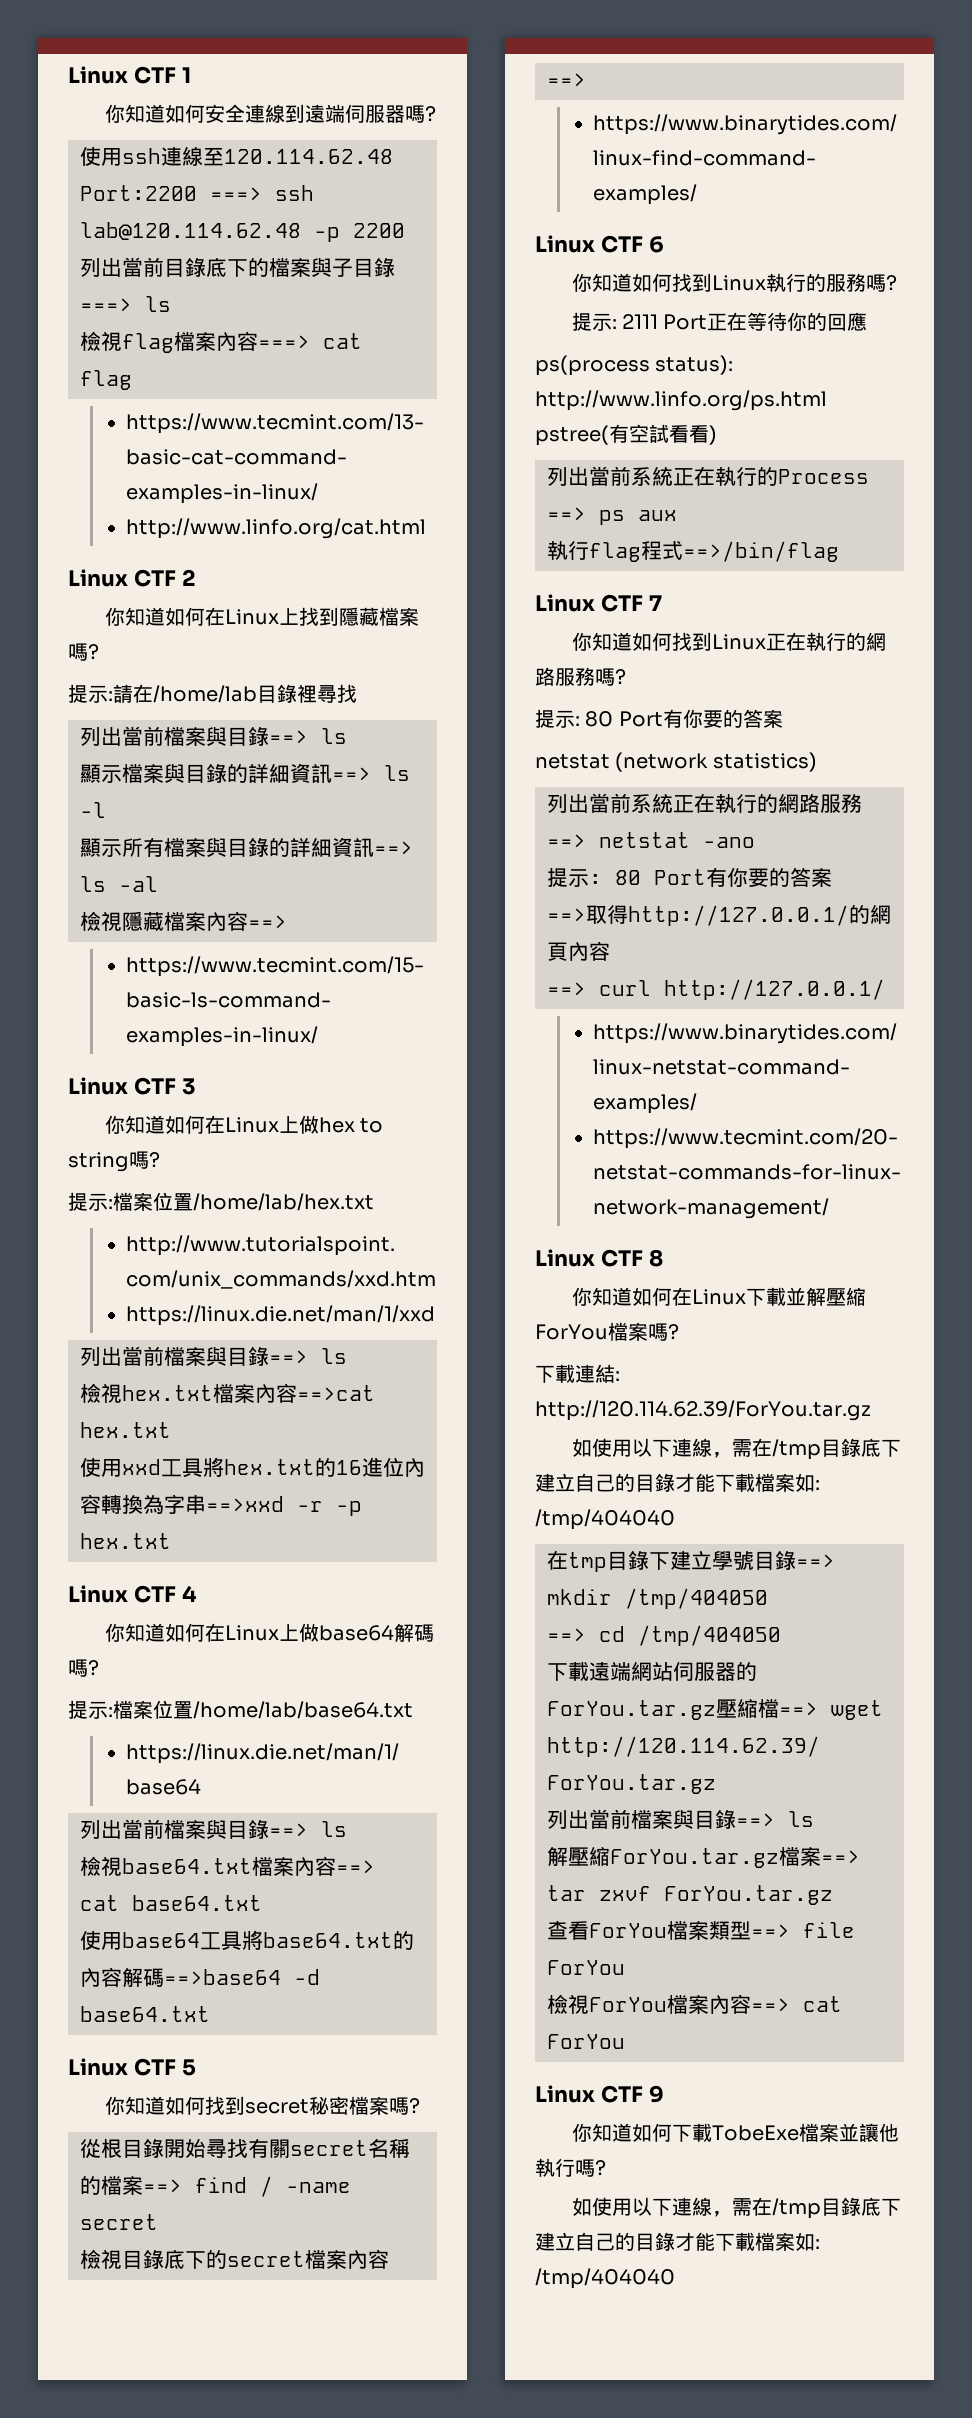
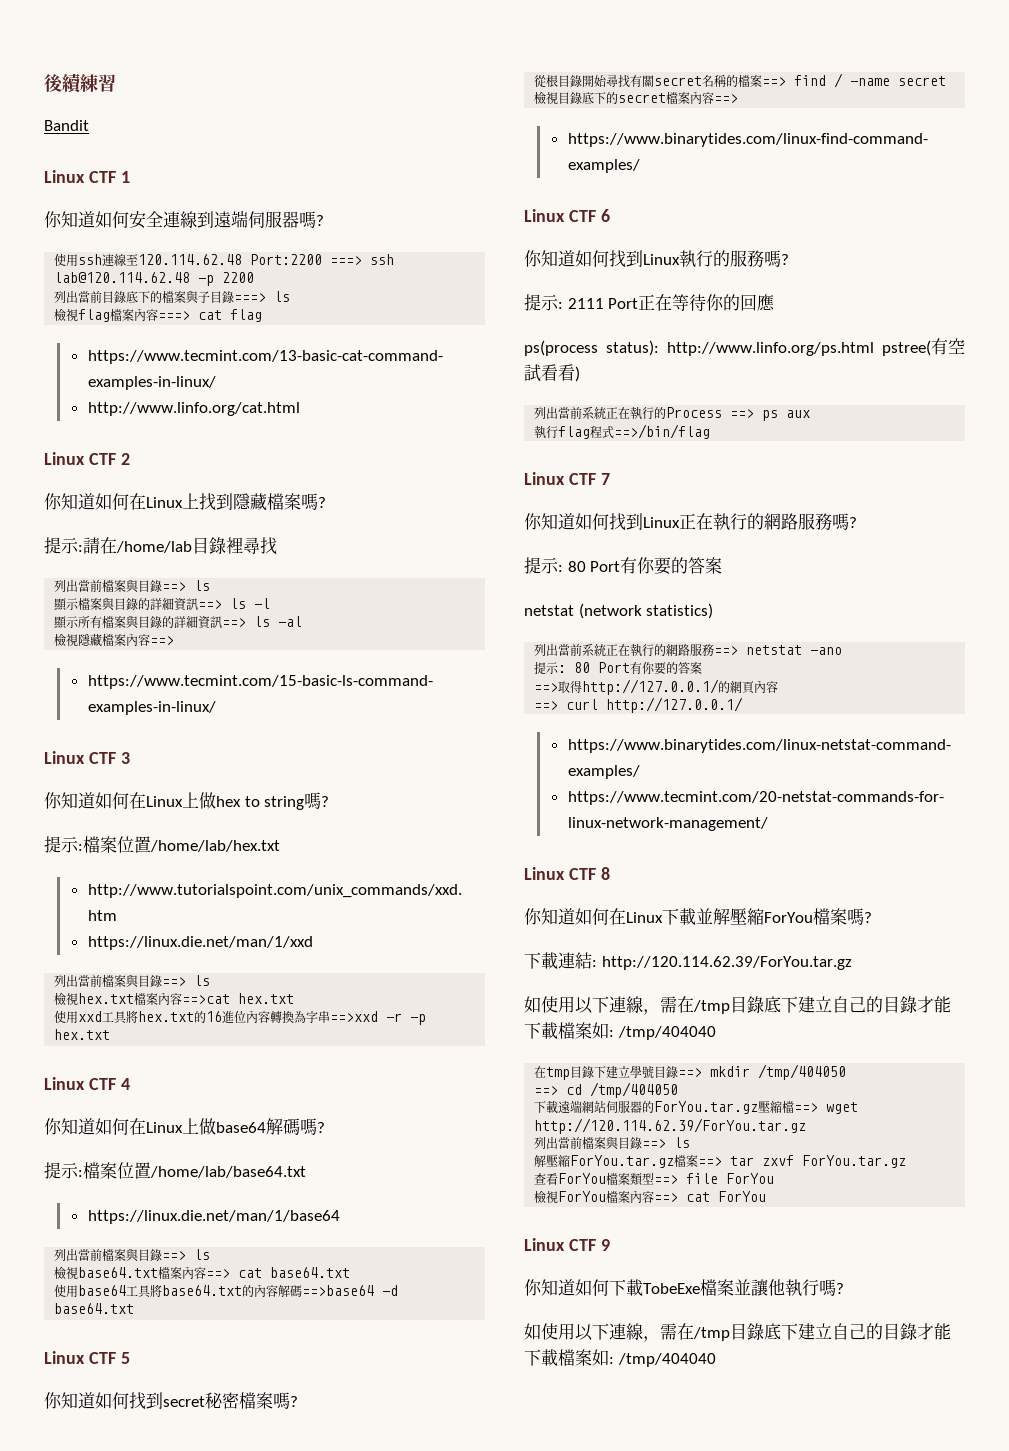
+ 後續練習
+ Bandit

